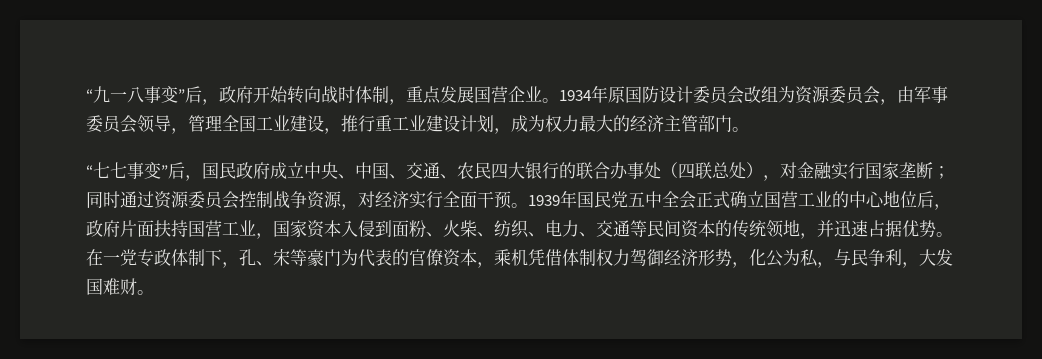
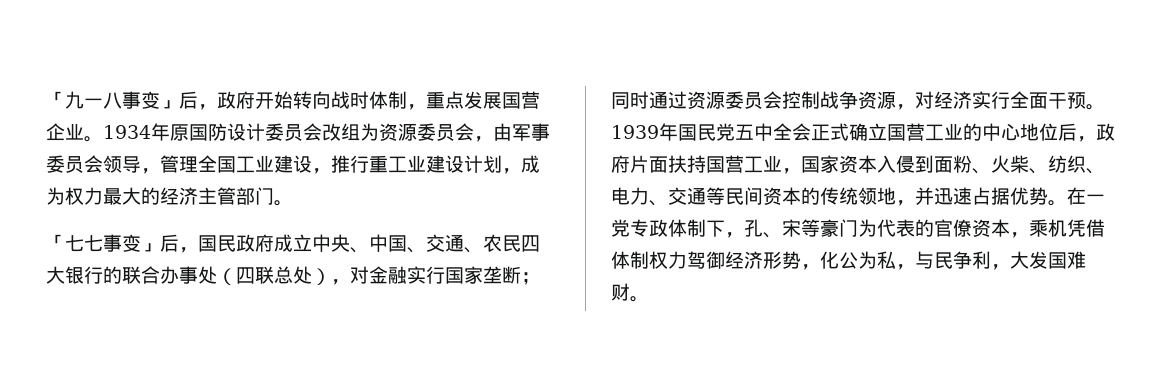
- “九一八事变”后，政府开始转向战时体制，重点发展国营企业。
+ 「九一八事变」后，政府开始转向战时体制，重点发展国营企业。
- “七七事变”后，国民政府成立中央、中国、交通、农民四大银行的联合办事处（四联总处），对金融实行国家垄断；同时通过资源委员会控制战争资源，对经济实行全面干预。
+ 「七七事变」后，国民政府成立中央、中国、交通、农民四大银行的联合办事处（四联总处），对金融实行国家垄断；同时通过资源委员会控制战争资源，对经济实行全面干预。

